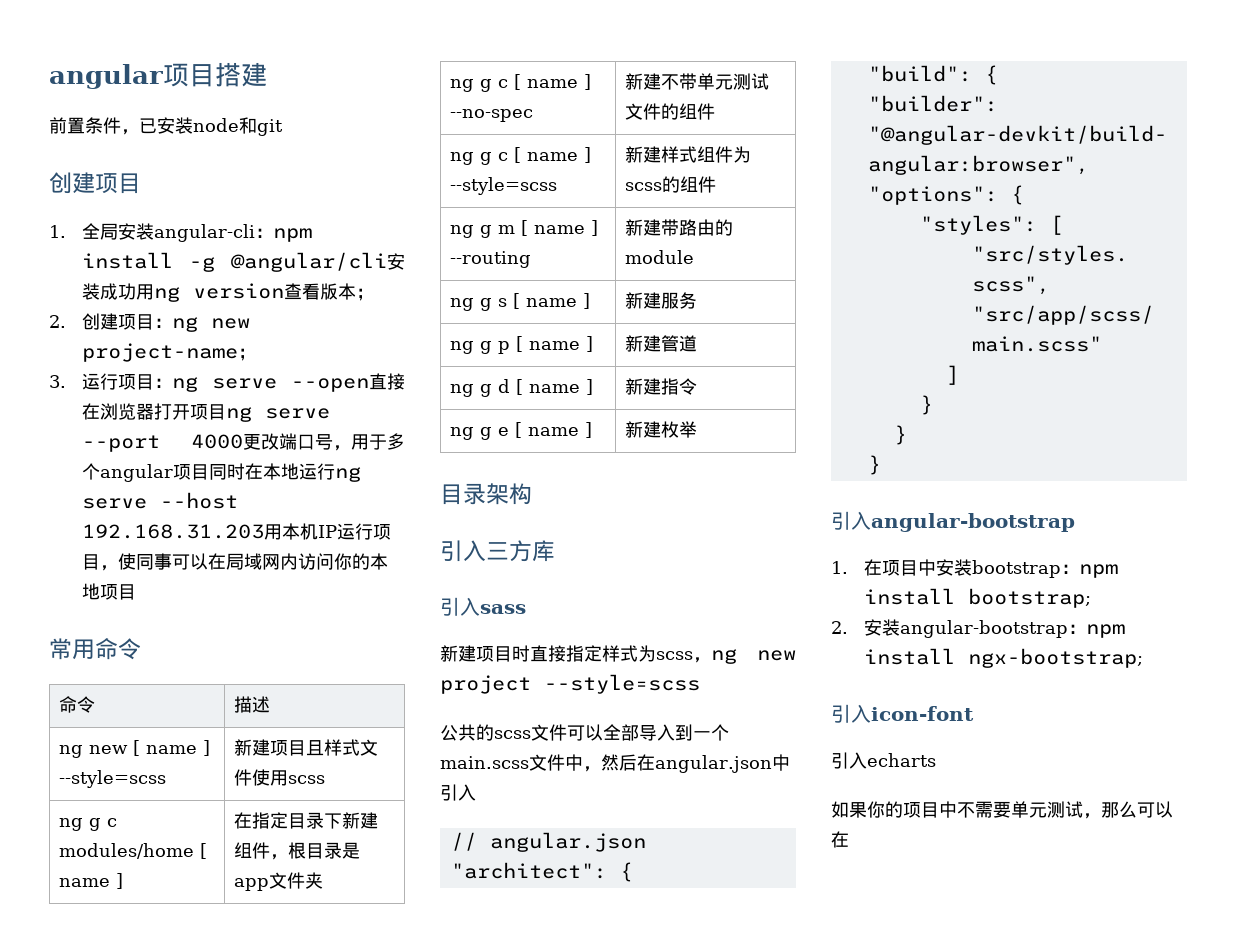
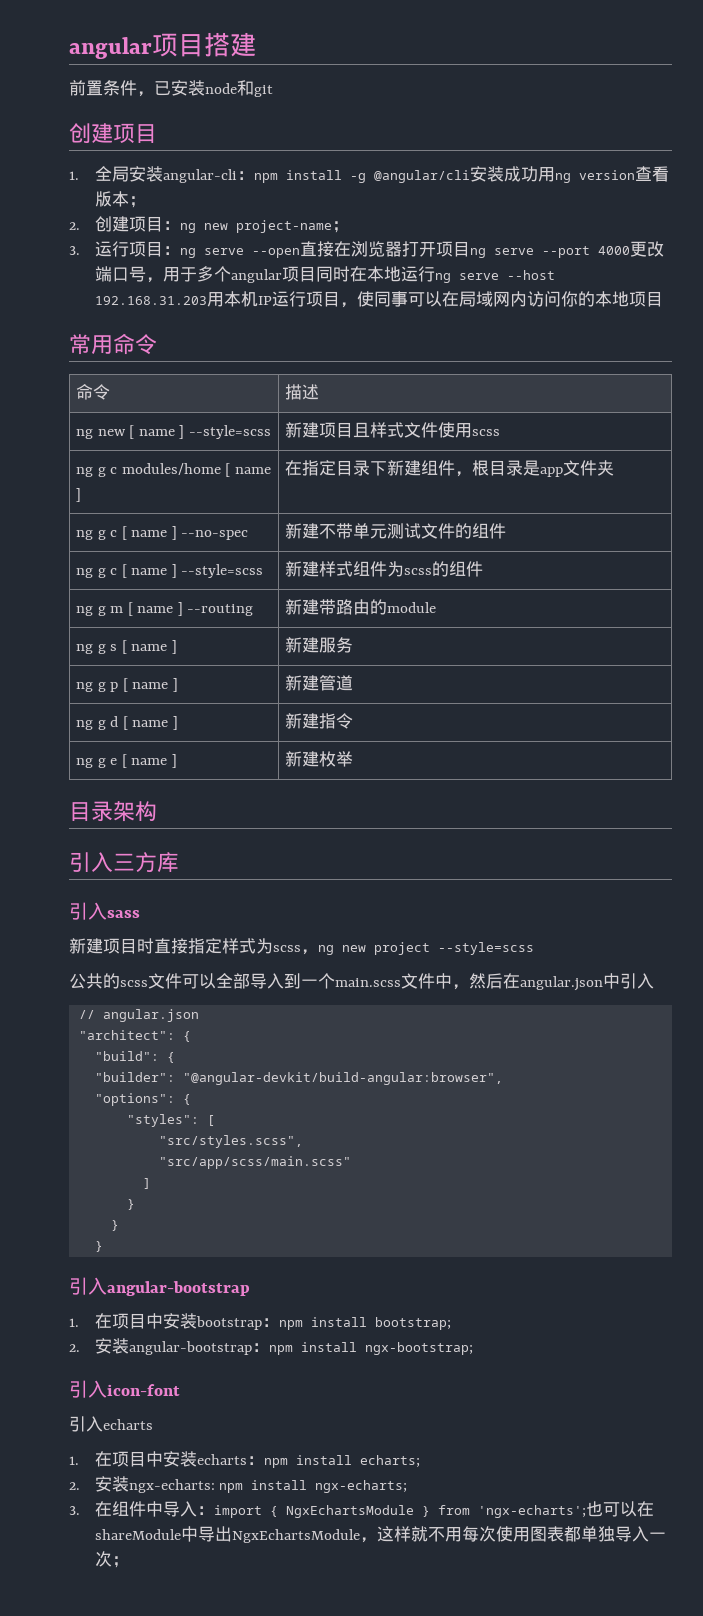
- 如果你的项目中不需要单元测试，那么可以在
+ 1.在项目中安装echarts：npm install echarts;
+ 2.安装ngx-echarts: npm install ngx-echarts;
+ 3.在组件中导入：import { NgxEchartsModule } from 'ngx-echarts';也可以在shareModule中导出NgxEchartsModule，这样就不用每次使用图表都单独导入一次；

